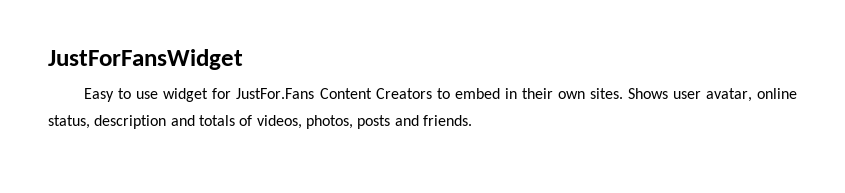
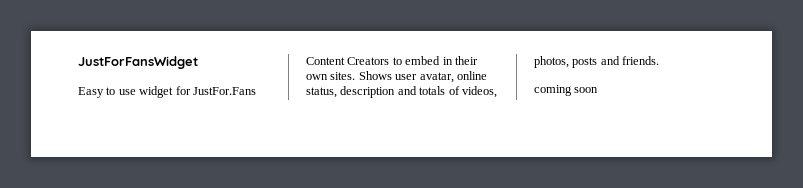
+ coming soon

